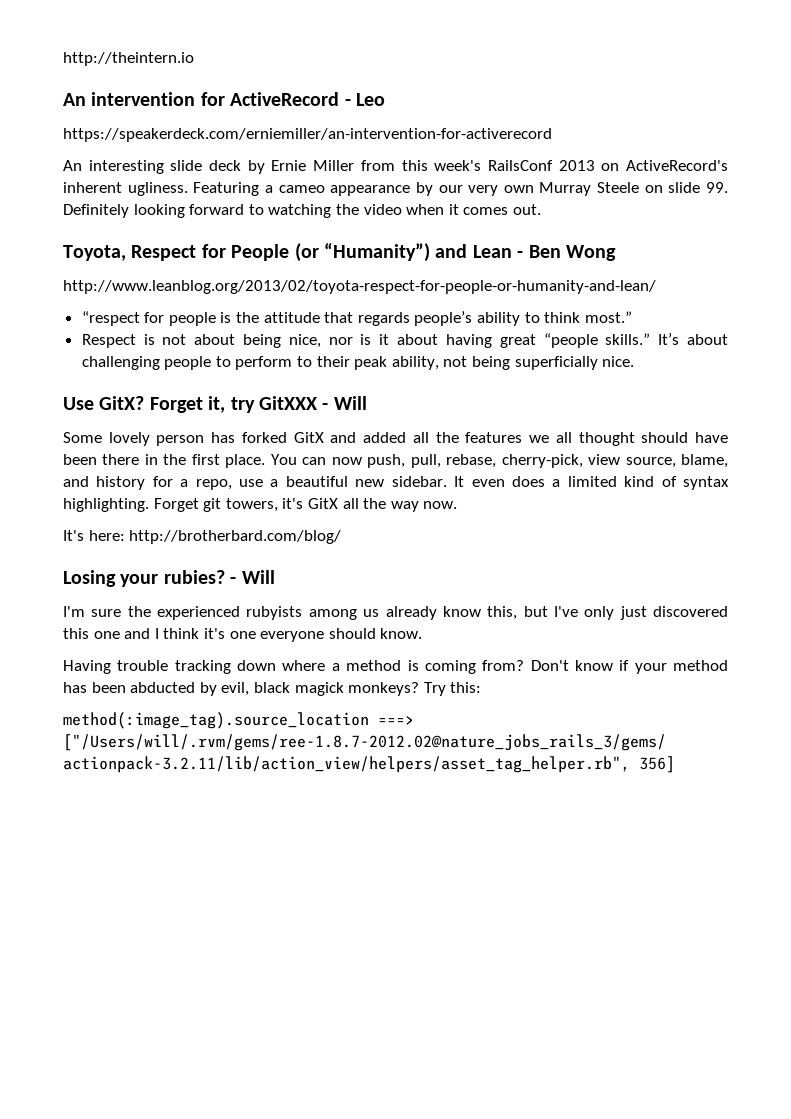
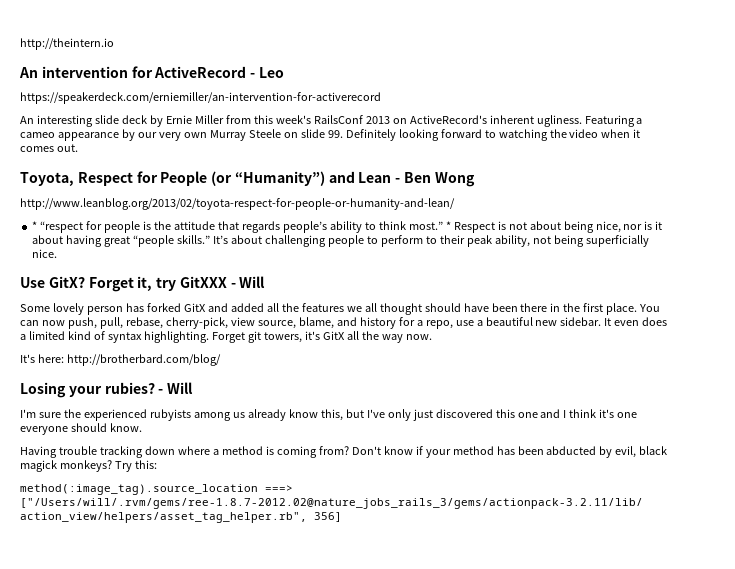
- “respect for people is the attitude that regards people’s ability to think most.”
- Respect is not about being nice, nor is it about having great “people skills.”
+ * “respect for people is the attitude that regards people’s ability to think most.” * Respect is not about being nice, nor is it about having great “people skills.”

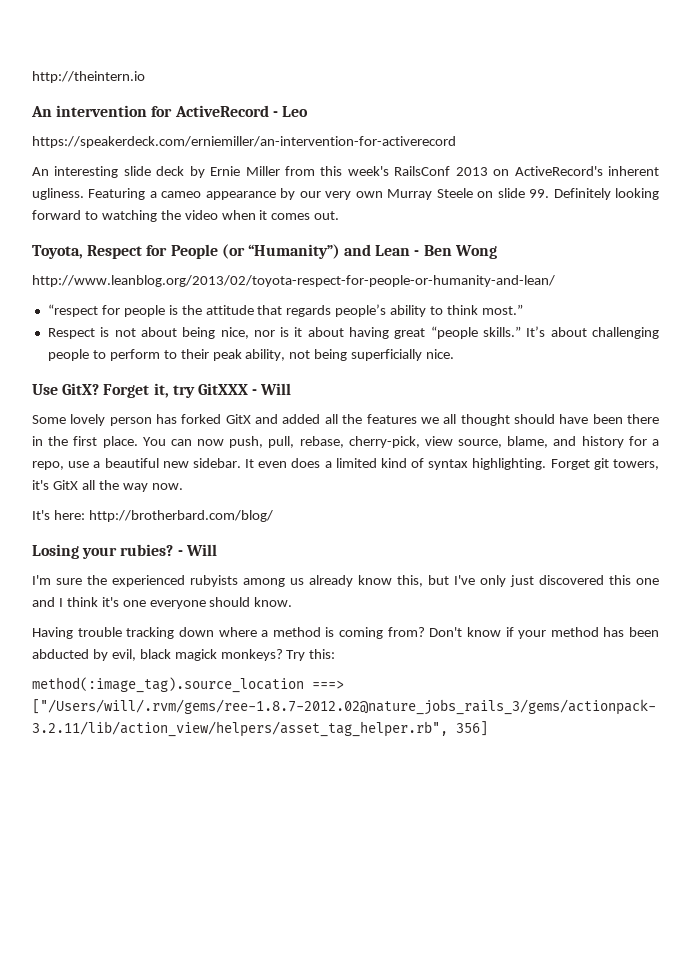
- * “respect for people is the attitude that regards people’s ability to think most.” * Respect is not about being nice, nor is it about having great “people skills.”
+ “respect for people is the attitude that regards people’s ability to think most.”
+ Respect is not about being nice, nor is it about having great “people skills.”

